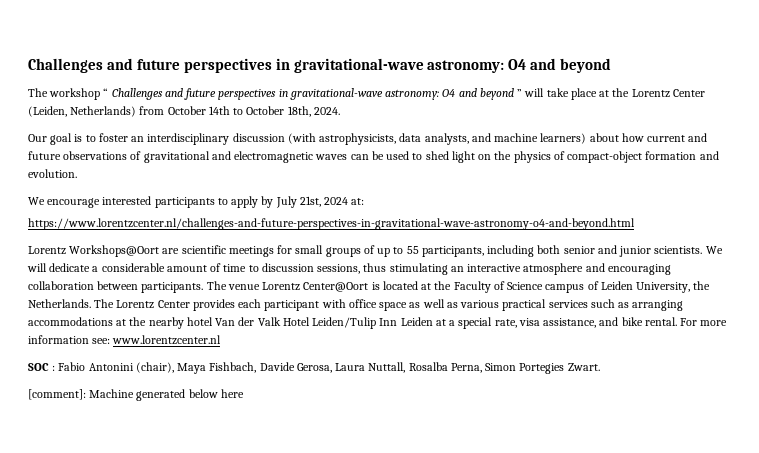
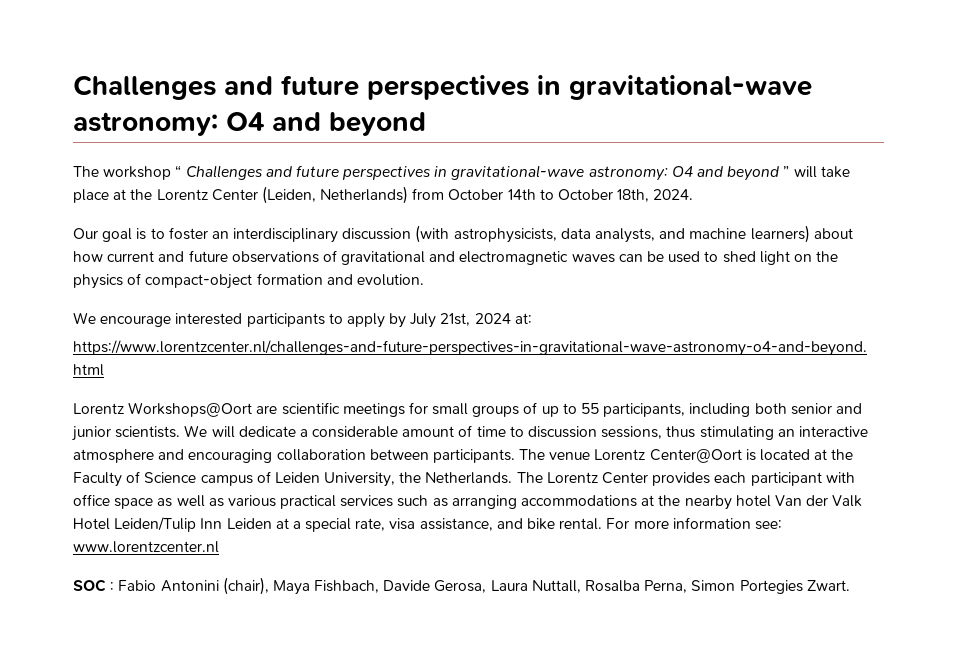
- [comment]: Machine generated below here

